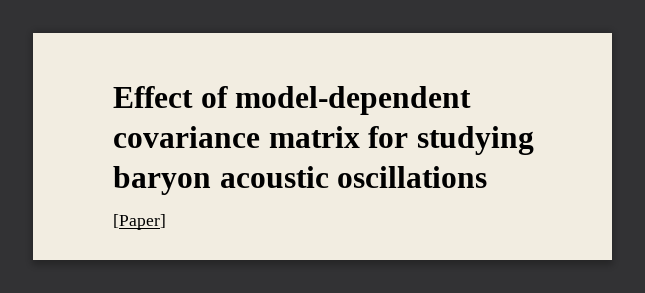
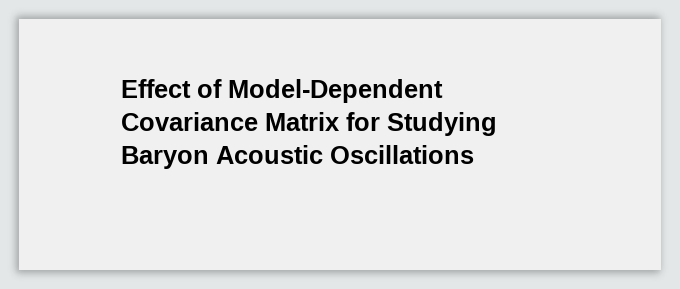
- Effect of model-dependent covariance matrix for studying baryon acoustic oscillations
- [Paper]
+ Effect of Model-Dependent Covariance Matrix for Studying Baryon Acoustic Oscillations

